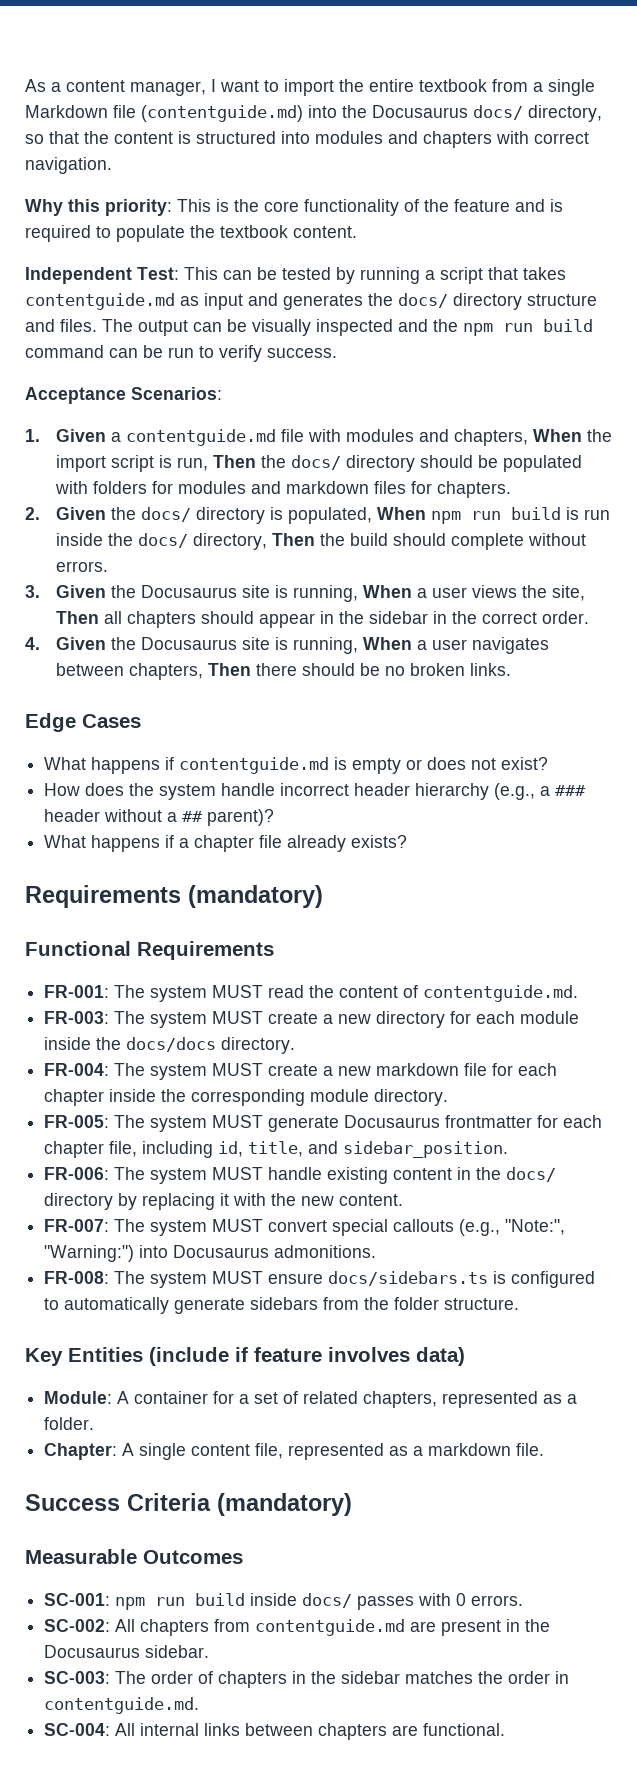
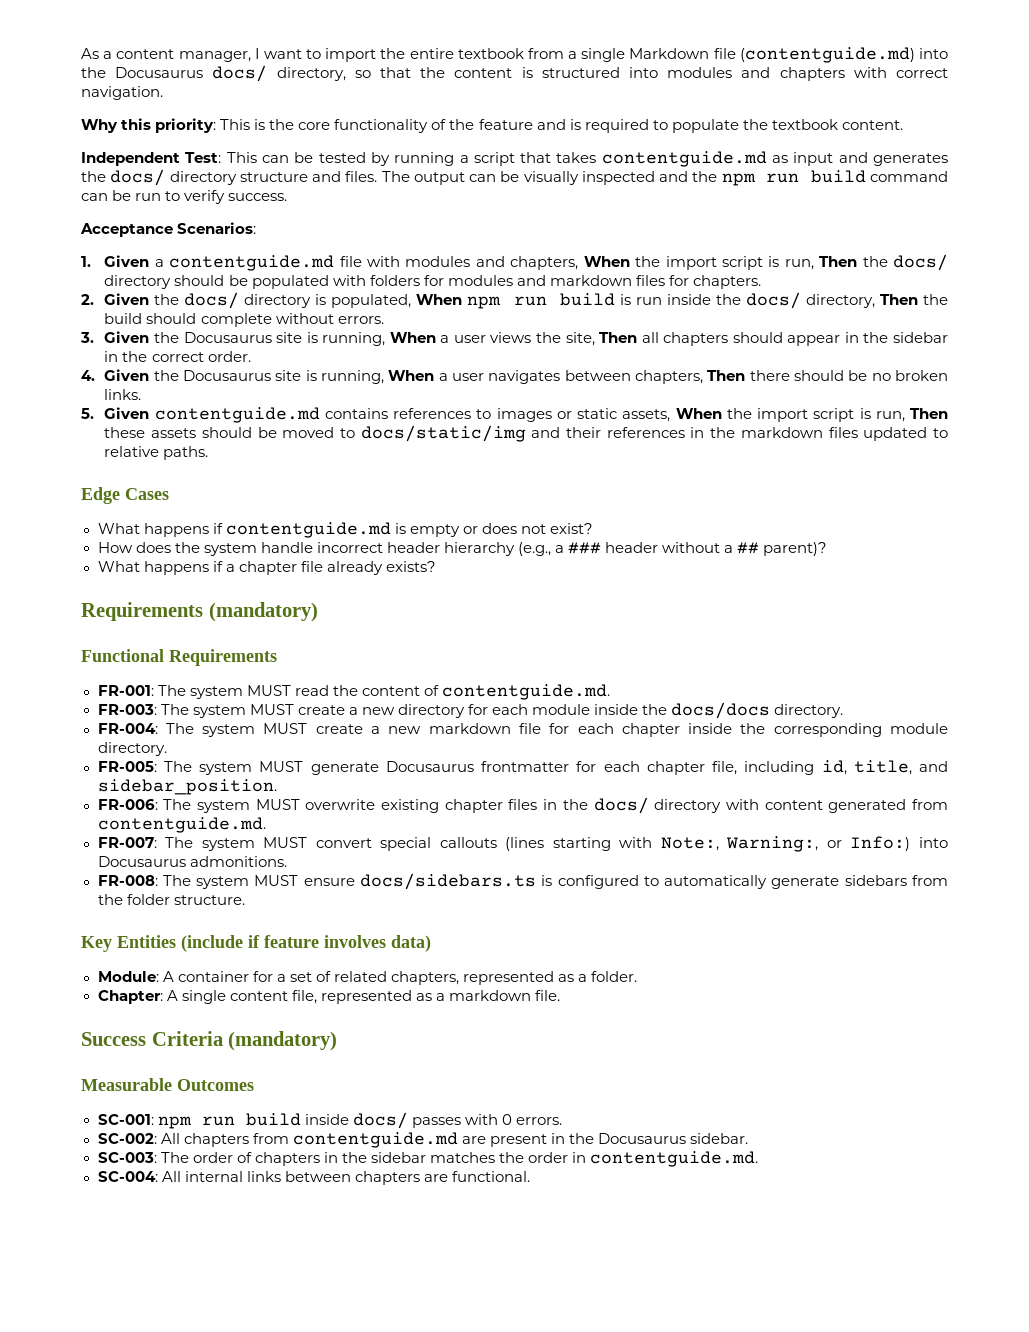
+ 5. Given contentguide.md contains references to images or static assets, When the import script is run, Then these assets should be moved to docs/static/img and their references in the markdown files updated to relative paths.
- FR-006: The system MUST handle existing content in the docs/ directory by replacing it with the new content.
+ FR-006: The system MUST overwrite existing chapter files in the docs/ directory with content generated from contentguide.md.
- FR-007: The system MUST convert special callouts (e.g., "Note:", "Warning:") into Docusaurus admonitions.
+ FR-007: The system MUST convert special callouts (lines starting with Note:, Warning:, or Info:) into Docusaurus admonitions.

